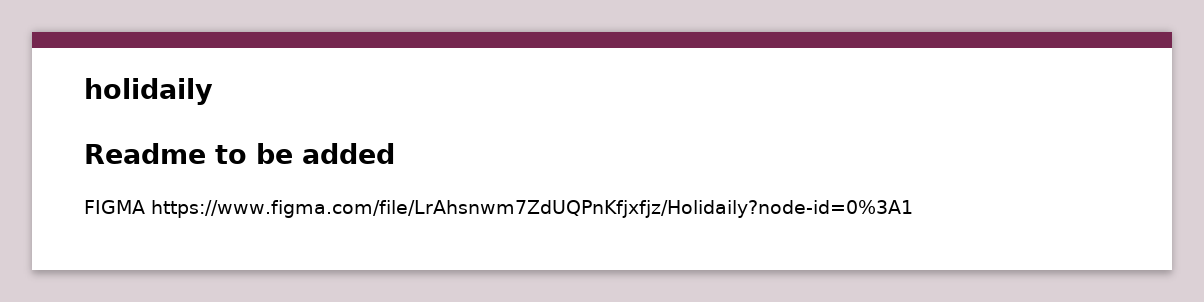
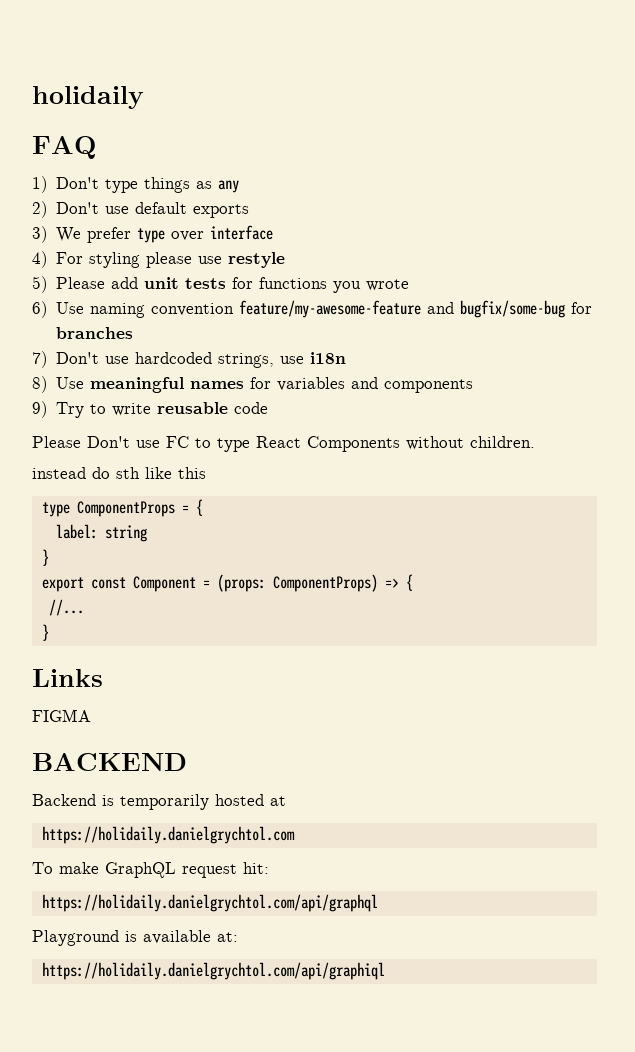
- Readme to be added
- FIGMA https://www.figma.com/file/LrAhsnwm7ZdUQPnKfjxfjz/Holidaily?node-id=0%3A1
+ FAQ
+ 1) Don't type things as any
+ 2) Don't use default exports
+ 3) We prefer type over interface
+ 4) For styling please use restyle
+ 5) Please add unit tests for functions you wrote
+ 6) Use naming convention feature/my-awesome-feature and bugfix/some-bug for branches
+ 7) Don't use hardcoded strings, use i18n
+ 8) Use meaningful names for variables and components
+ 9) Try to write reusable code
+ Please Don't use FC to type React Components without children.
+ instead do sth like this
+ type ComponentProps = {
+ label: string
+ }
+ export const Component = (props: ComponentProps) => {
+ //...
+ }
+ Links
+ FIGMA
+ BACKEND
+ Backend is temporarily hosted at
+ https://holidaily.danielgrychtol.com
+ To make GraphQL request hit:
+ https://holidaily.danielgrychtol.com/api/graphql
+ Playground is available at:
+ https://holidaily.danielgrychtol.com/api/graphiql

